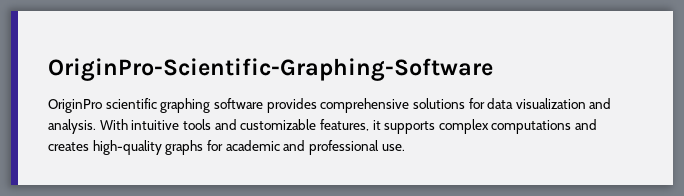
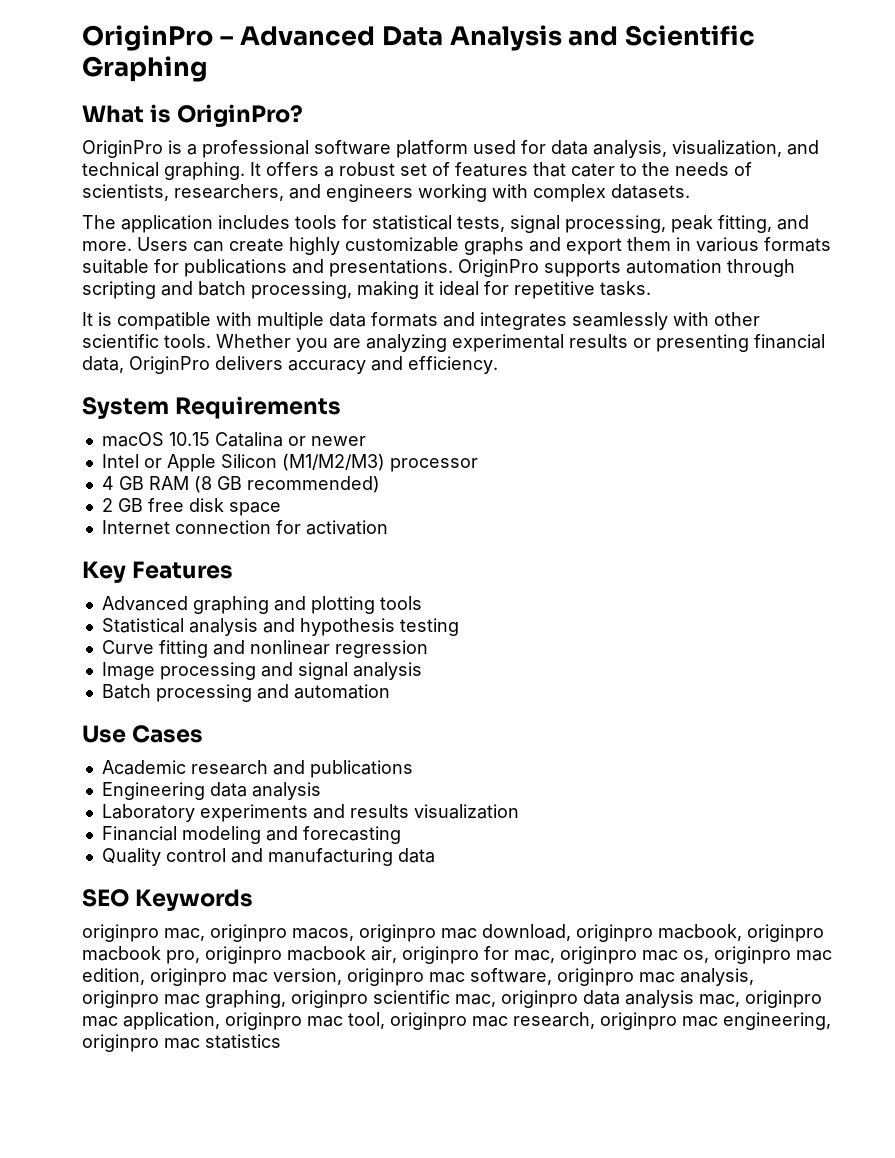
- OriginPro-Scientific-Graphing-Software
- OriginPro scientific graphing software provides comprehensive solutions for data visualization and analysis. With intuitive tools and customizable features, it supports complex computations and creates high-quality graphs for academic and professional use.
+ OriginPro – Advanced Data Analysis and Scientific Graphing
+ What is OriginPro?
+ OriginPro is a professional software platform used for data analysis, visualization, and technical graphing. It offers a robust set of features that cater to the needs of scientists, researchers, and engineers working with complex datasets.
+ The application includes tools for statistical tests, signal processing, peak fitting, and more. Users can create highly customizable graphs and export them in various formats suitable for publications and presentations. OriginPro supports automation through scripting and batch processing, making it ideal for repetitive tasks.
+ It is compatible with multiple data formats and integrates seamlessly with other scientific tools. Whether you are analyzing experimental results or presenting financial data, OriginPro delivers accuracy and efficiency.
+ System Requirements
+ macOS 10.15 Catalina or newer
+ Intel or Apple Silicon (M1/M2/M3) processor
+ 4 GB RAM (8 GB recommended)
+ 2 GB free disk space
+ Internet connection for activation
+ Key Features
+ Advanced graphing and plotting tools
+ Statistical analysis and hypothesis testing
+ Curve fitting and nonlinear regression
+ Image processing and signal analysis
+ Batch processing and automation
+ Use Cases
+ Academic research and publications
+ Engineering data analysis
+ Laboratory experiments and results visualization
+ Financial modeling and forecasting
+ Quality control and manufacturing data
+ SEO Keywords
+ originpro mac, originpro macos, originpro mac download, originpro macbook, originpro macbook pro, originpro macbook air, originpro for mac, originpro mac os, originpro mac edition, originpro mac version, originpro mac software, originpro mac analysis, originpro mac graphing, originpro scientific mac, originpro data analysis mac, originpro mac application, originpro mac tool, originpro mac research, originpro mac engineering, originpro mac statistics

